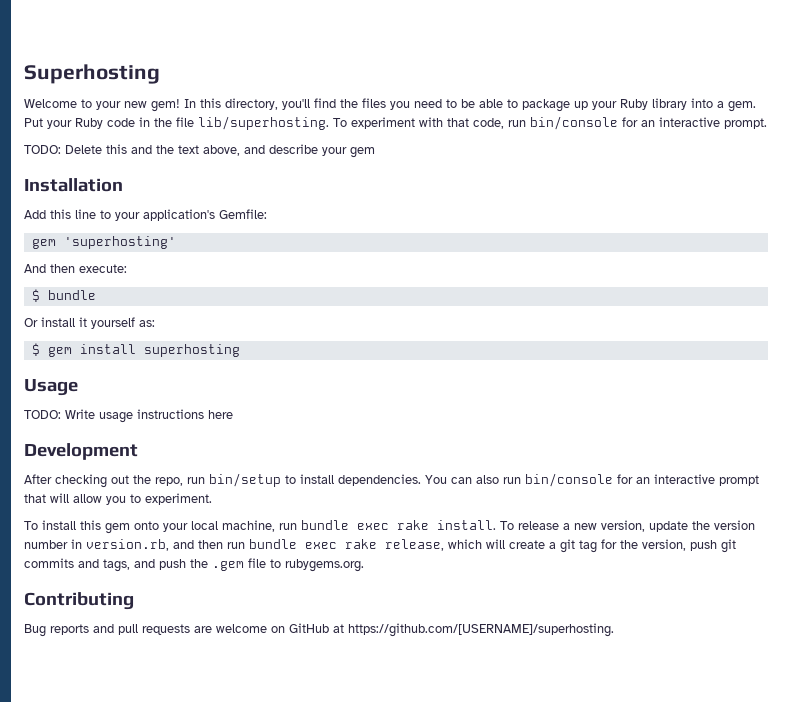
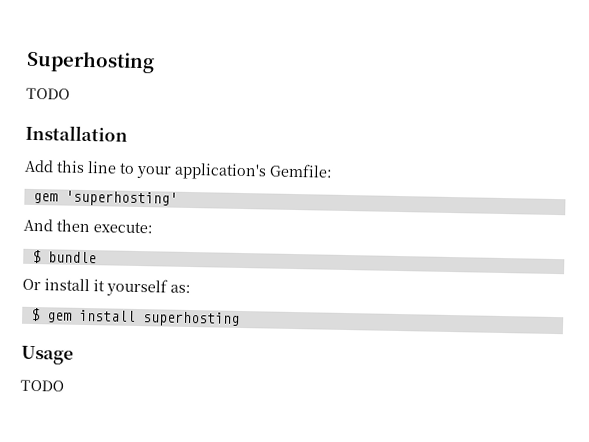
  Superhosting
- Welcome to your new gem! In this directory, you'll find the files you need to be able to package up your Ruby library into a gem. Put your Ruby code in the file lib/superhosting. To experiment with that code, run bin/console for an interactive prompt.
- TODO: Delete this and the text above, and describe your gem
+ TODO
  Usage
- TODO: Write usage instructions here
- Development
- After checking out the repo, run bin/setup to install dependencies. You can also run bin/console for an interactive prompt that will allow you to experiment.
- To install this gem onto your local machine, run bundle exec rake install. To release a new version, update the version number in version.rb, and then run bundle exec rake release, which will create a git tag for the version, push git commits and tags, and push the .gem file to rubygems.org.
- Contributing
- Bug reports and pull requests are welcome on GitHub at https://github.com/[USERNAME]/superhosting.
+ TODO

